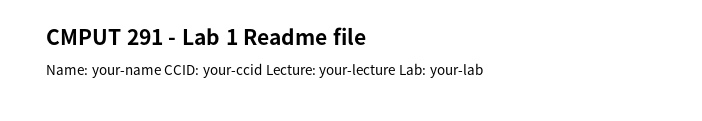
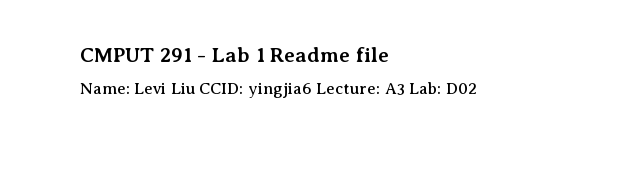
- Name: your-name CCID: your-ccid Lecture: your-lecture Lab: your-lab
+ Name: Levi Liu CCID: yingjia6 Lecture: A3 Lab: D02

